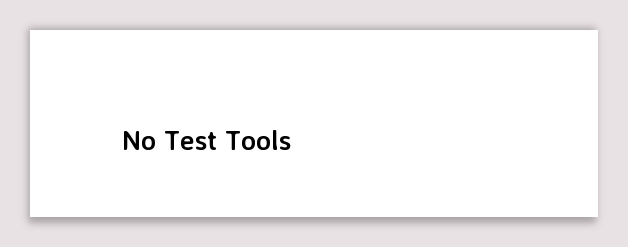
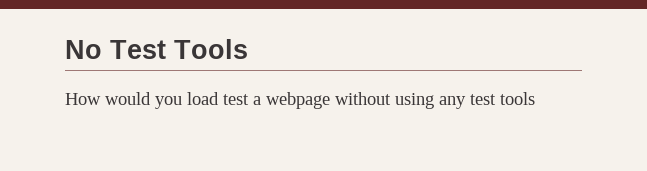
+ How would you load test a webpage without using any test tools

